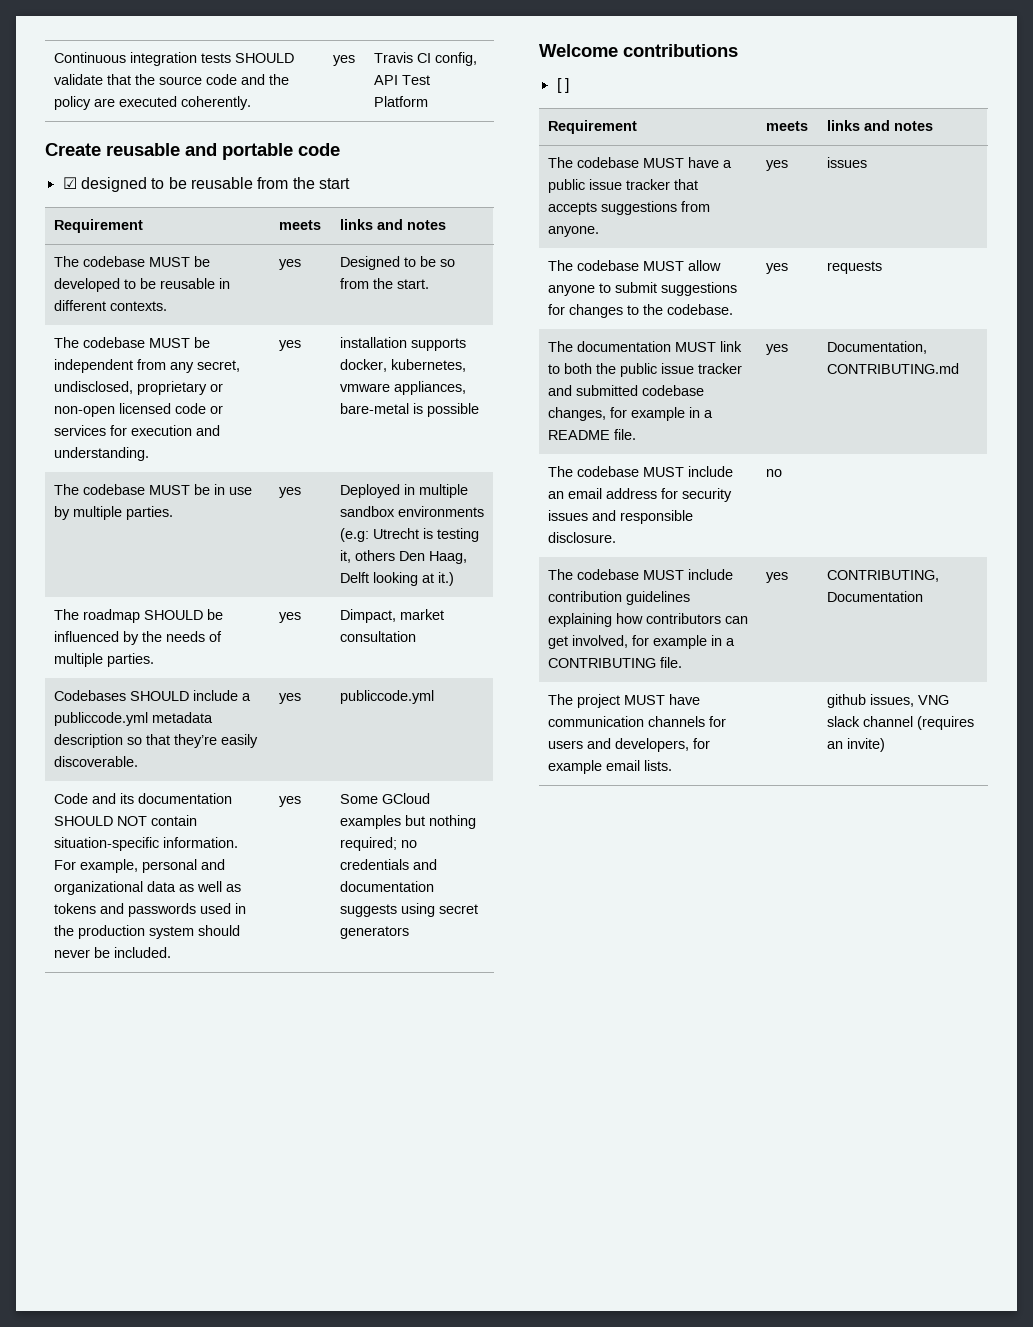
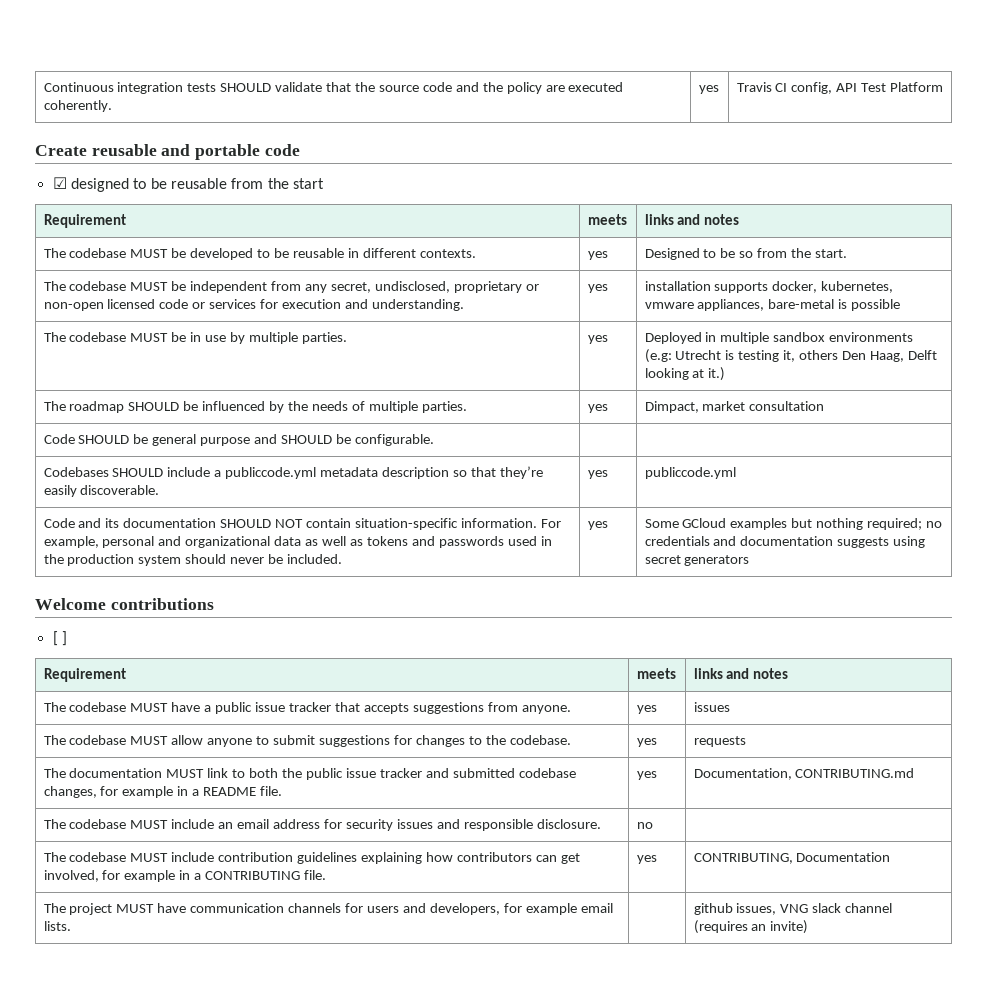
+ Code SHOULD be general purpose and SHOULD be configurable. | |

